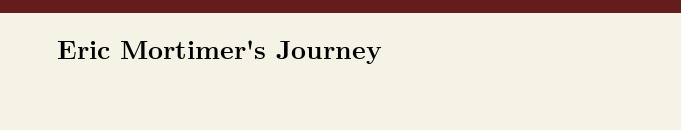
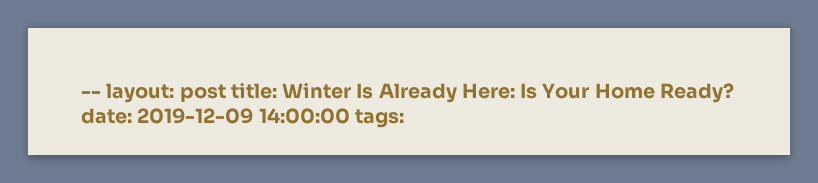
- Eric Mortimer's Journey
+ -- layout: post title: Winter Is Already Here: Is Your Home Ready? date: 2019-12-09 14:00:00 tags:

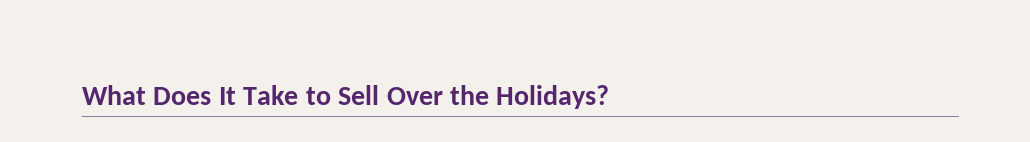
- -- layout: post title: Winter Is Already Here: Is Your Home Ready? date: 2019-12-09 14:00:00 tags:
+ What Does It Take to Sell Over the Holidays?

